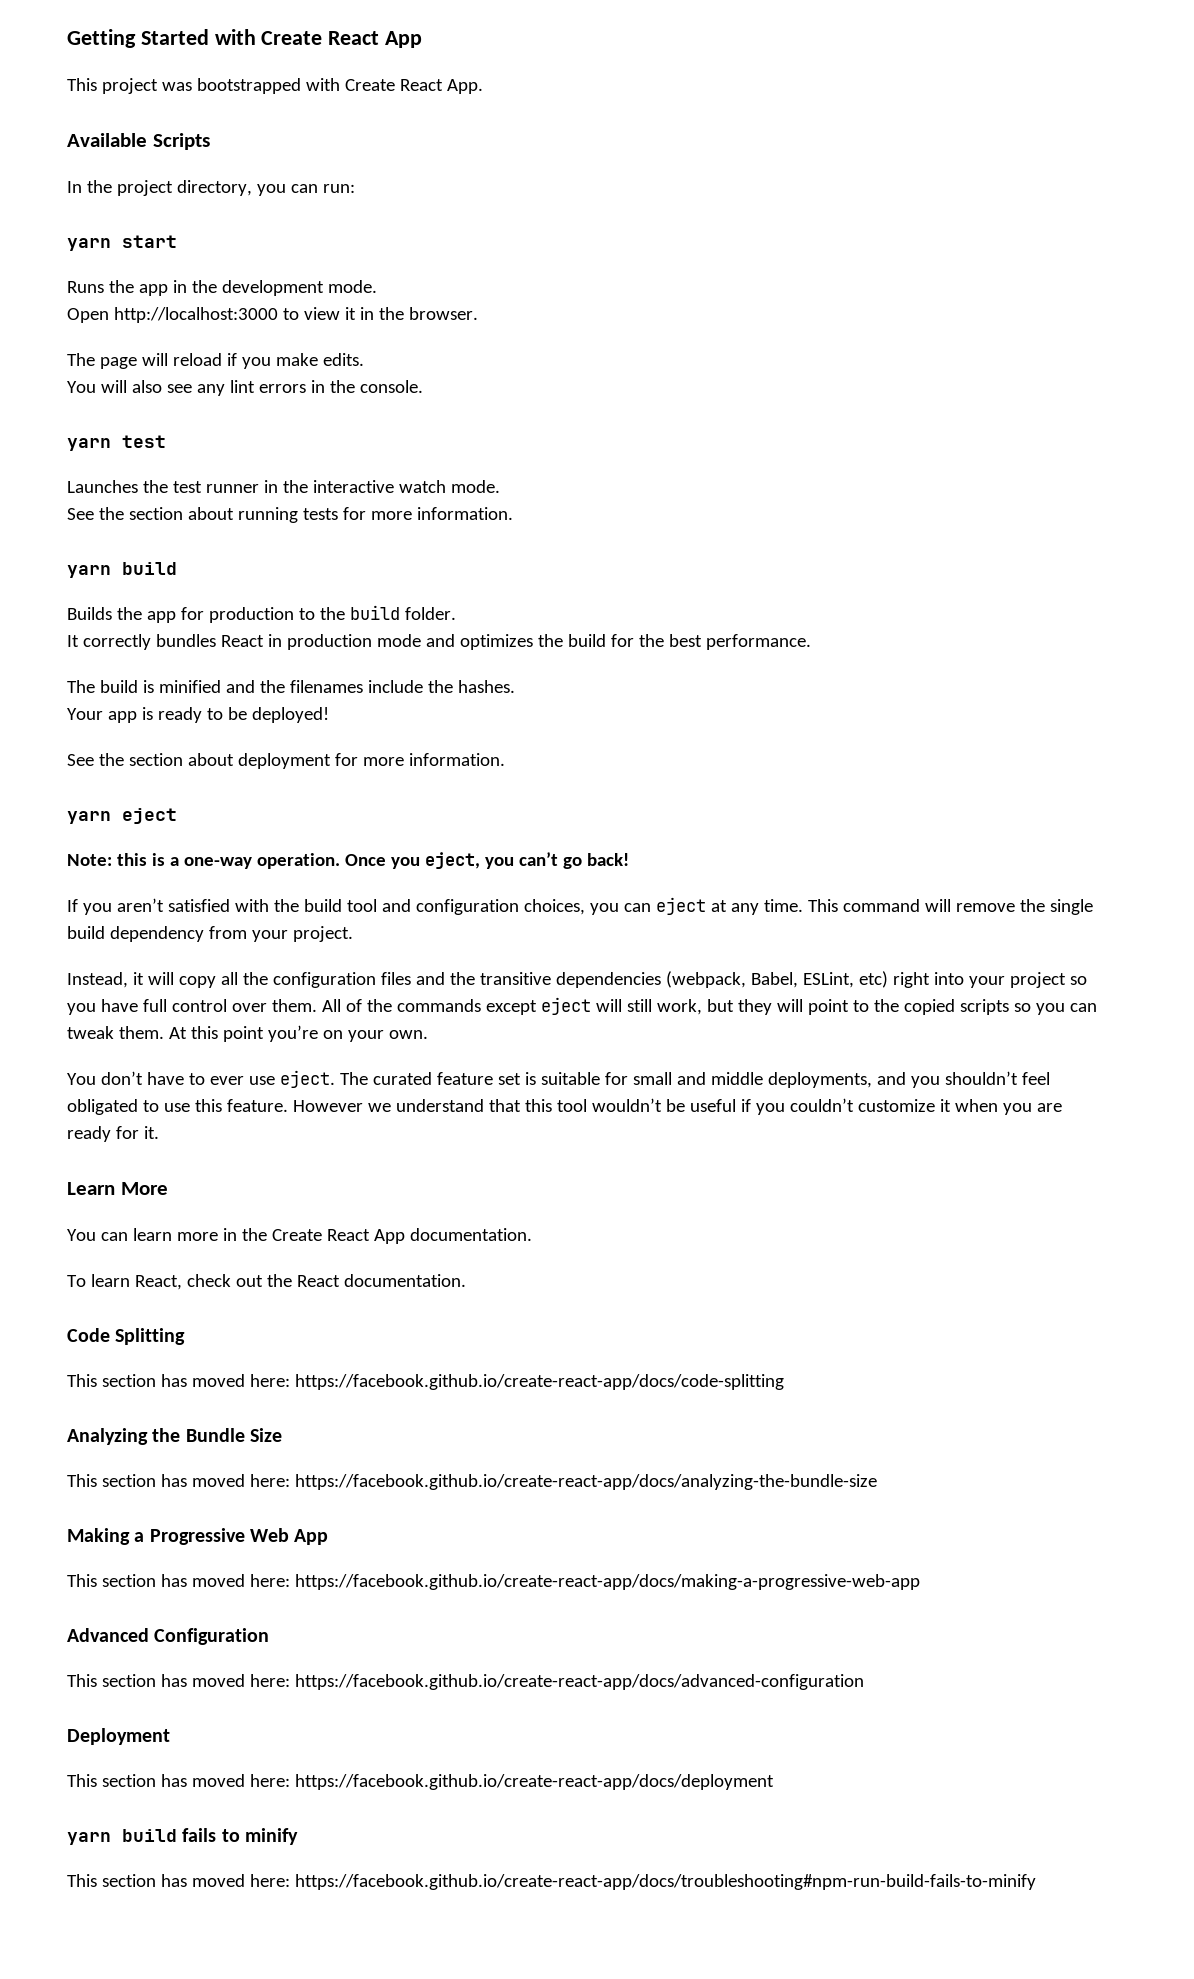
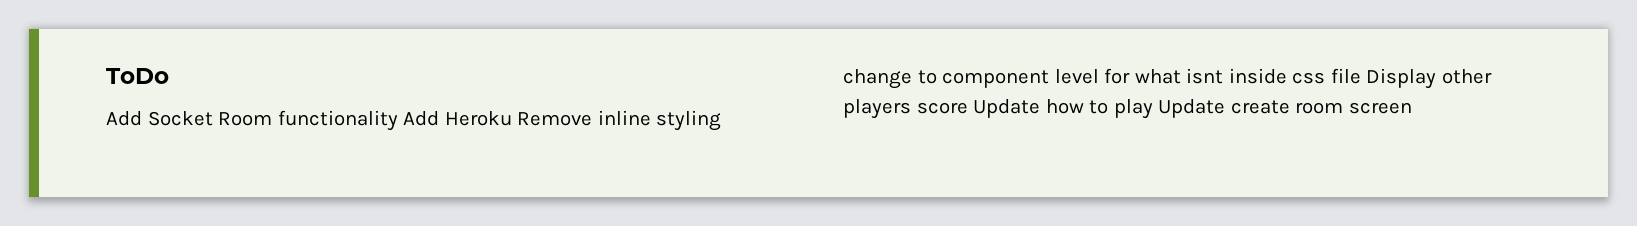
- Getting Started with Create React App
- This project was bootstrapped with Create React App.
- Available Scripts
- In the project directory, you can run:
- yarn start
- Runs the app in the development mode.
- Open http://localhost:3000 to view it in the browser.
- The page will reload if you make edits.
- You will also see any lint errors in the console.
- yarn test
- Launches the test runner in the interactive watch mode.
- See the section about running tests for more information.
- yarn build
- Builds the app for production to the build folder.
- It correctly bundles React in production mode and optimizes the build for the best performance.
- The build is minified and the filenames include the hashes.
- Your app is ready to be deployed!
- See the section about deployment for more information.
- yarn eject
- Note: this is a one-way operation. Once you eject, you can’t go back!
- If you aren’t satisfied with the build tool and configuration choices, you can eject at any time. This command will remove the single build dependency from your project.
- Instead, it will copy all the configuration files and the transitive dependencies (webpack, Babel, ESLint, etc) right into your project so you have full control over them. All of the commands except eject will still work, but they will point to the copied scripts so you can tweak them. At this point you’re on your own.
- You don’t have to ever use eject. The curated feature set is suitable for small and middle deployments, and you shouldn’t feel obligated to use this feature. However we understand that this tool wouldn’t be useful if you couldn’t customize it when you are ready for it.
- Learn More
- You can learn more in the Create React App documentation.
- To learn React, check out the React documentation.
- Code Splitting
- This section has moved here: https://facebook.github.io/create-react-app/docs/code-splitting
- Analyzing the Bundle Size
- This section has moved here: https://facebook.github.io/create-react-app/docs/analyzing-the-bundle-size
- Making a Progressive Web App
- This section has moved here: https://facebook.github.io/create-react-app/docs/making-a-progressive-web-app
- Advanced Configuration
- This section has moved here: https://facebook.github.io/create-react-app/docs/advanced-configuration
- Deployment
- This section has moved here: https://facebook.github.io/create-react-app/docs/deployment
- yarn build fails to minify
- This section has moved here: https://facebook.github.io/create-react-app/docs/troubleshooting#npm-run-build-fails-to-minify
+ ToDo
+ Add Socket Room functionality Add Heroku Remove inline styling change to component level for what isnt inside css file Display other players score Update how to play Update create room screen

